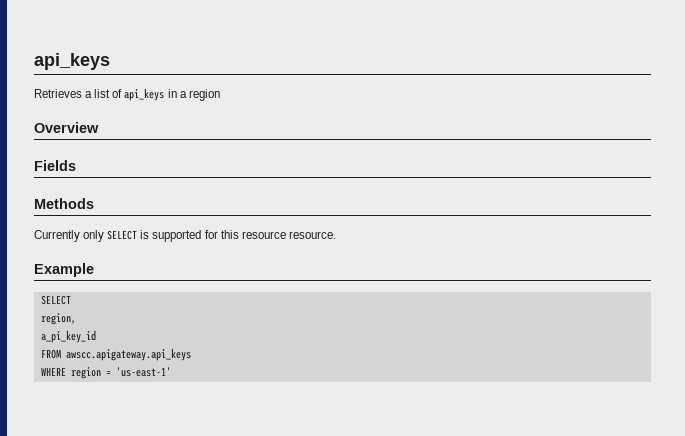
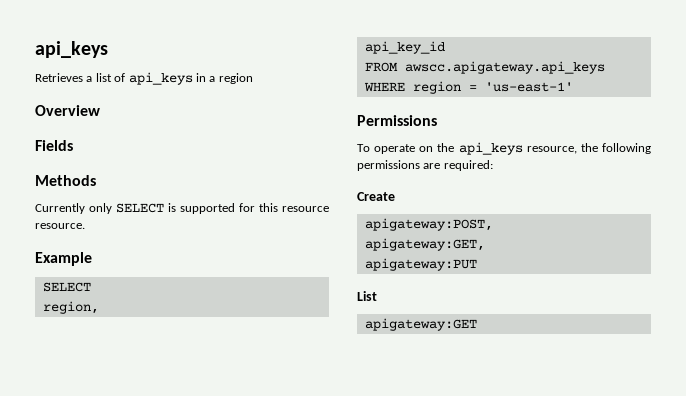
- a_pi_key_id
+ api_key_id
+ Permissions
+ To operate on the api_keys resource, the following permissions are required:
+ Create
+ apigateway:POST,
+ apigateway:GET,
+ apigateway:PUT
+ List
+ apigateway:GET

